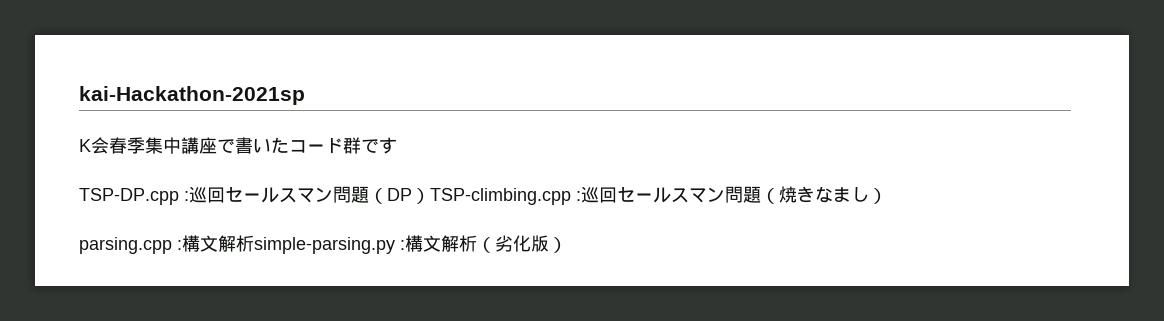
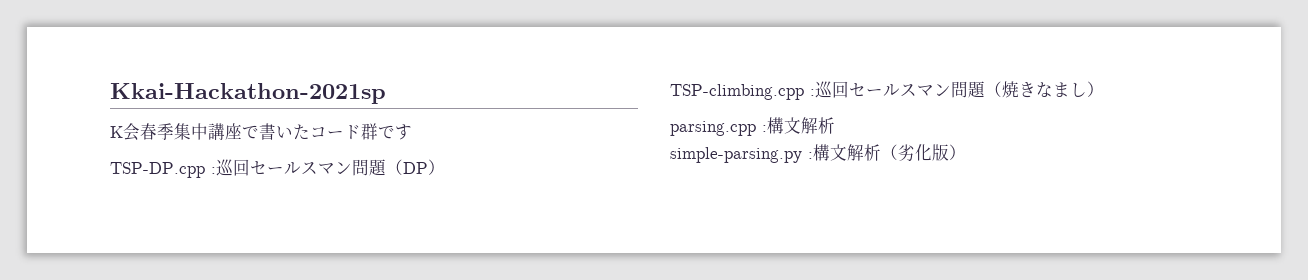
- kai-Hackathon-2021sp
+ Kkai-Hackathon-2021sp
- TSP-DP.cpp :巡回セールスマン問題（DP）TSP-climbing.cpp :巡回セールスマン問題（焼きなまし）
+ TSP-DP.cpp :巡回セールスマン問題（DP）
+ TSP-climbing.cpp :巡回セールスマン問題（焼きなまし）
- parsing.cpp :構文解析simple-parsing.py :構文解析（劣化版）
+ parsing.cpp :構文解析
+ simple-parsing.py :構文解析（劣化版）

